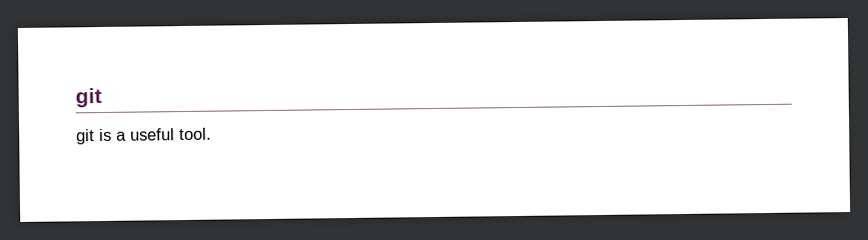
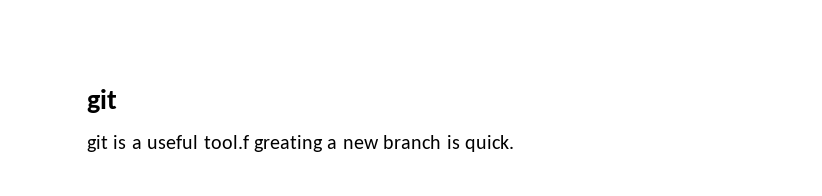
- git is a useful tool.
+ git is a useful tool.f greating a new branch is quick.

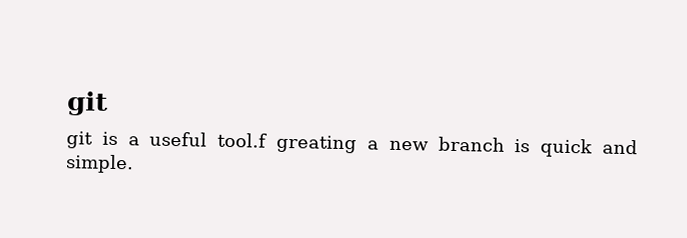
- git is a useful tool.f greating a new branch is quick.
+ git is a useful tool.f greating a new branch is quick and simple.

